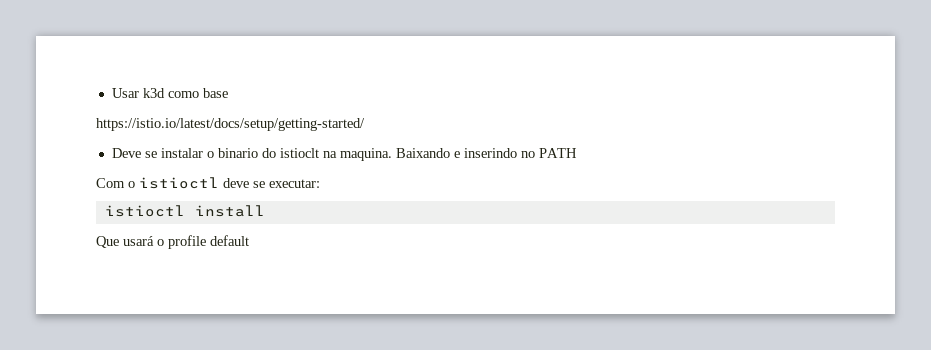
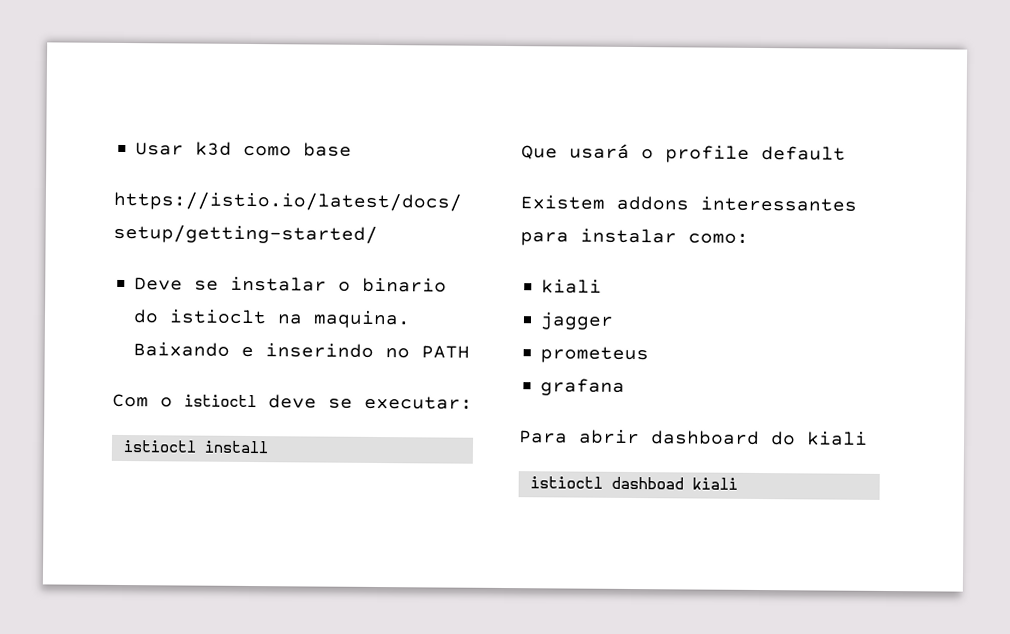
+ Existem addons interessantes para instalar como:
+ kiali
+ jagger
+ prometeus
+ grafana
+ Para abrir dashboard do kiali
+ istioctl dashboad kiali

